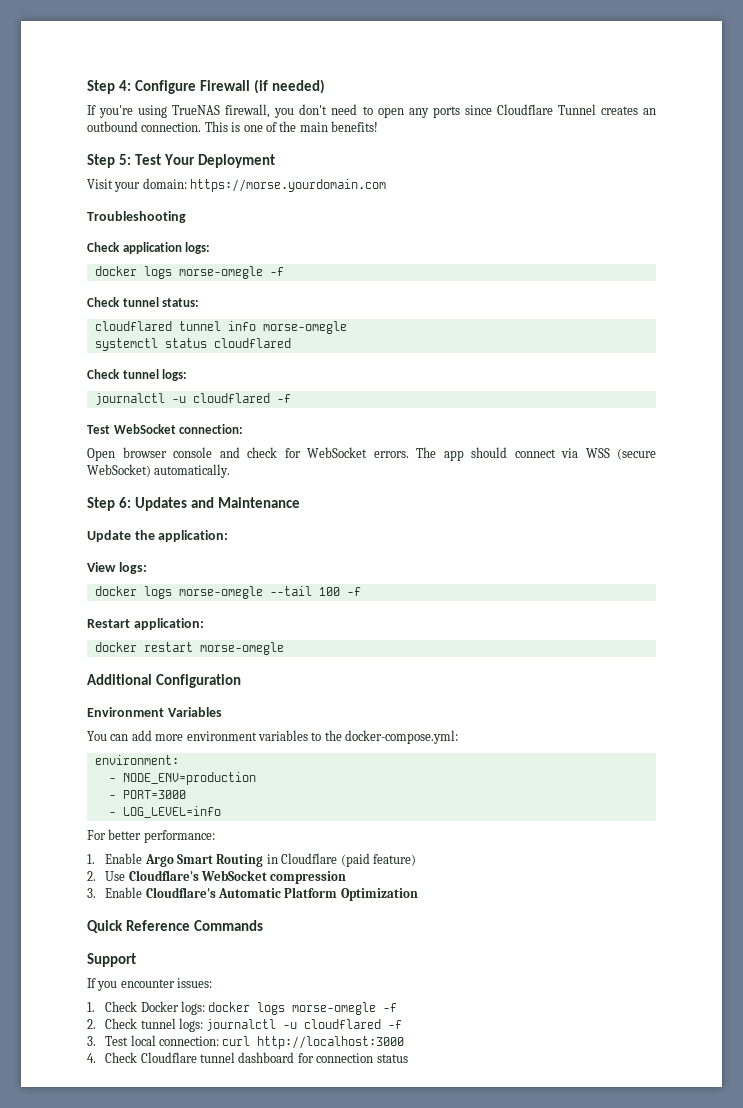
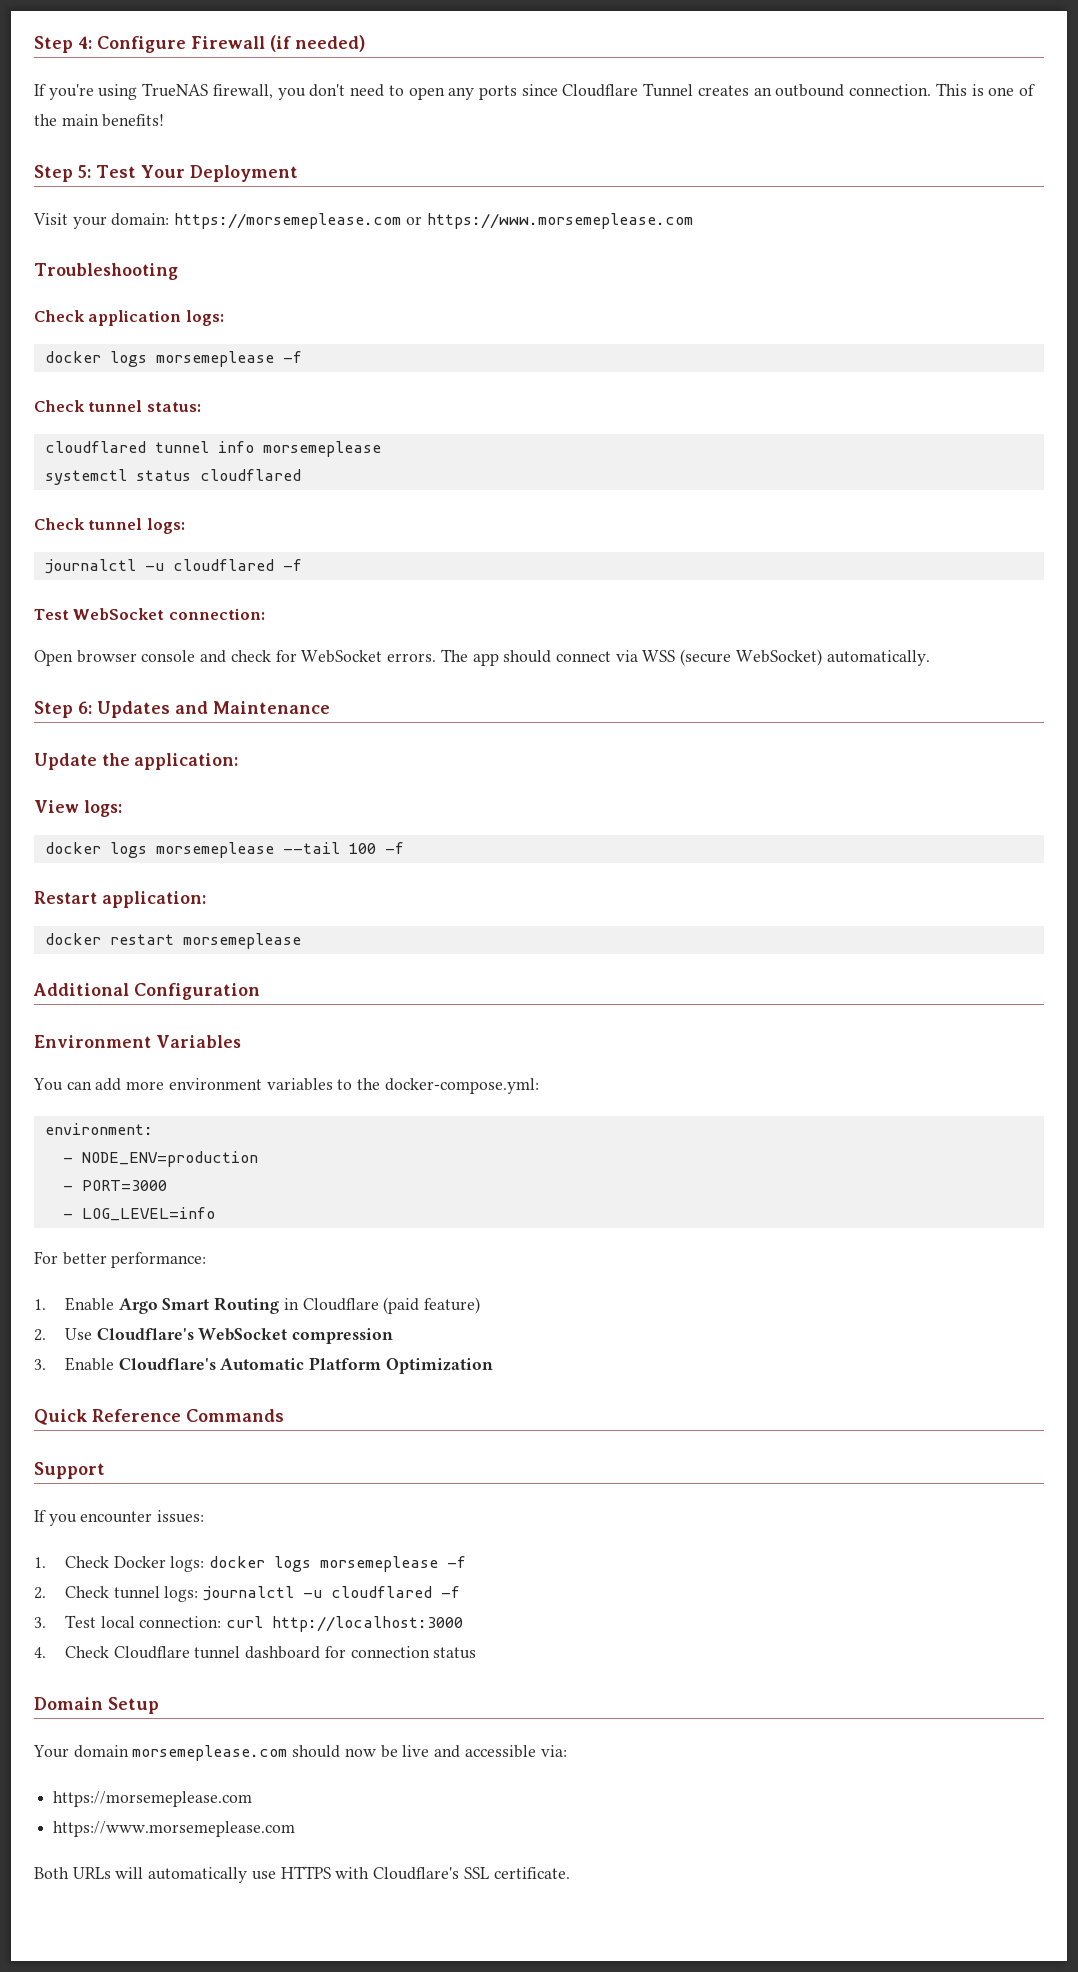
- Visit your domain: https://morse.yourdomain.com
+ Visit your domain: https://morsemeplease.com or https://www.morsemeplease.com
  Check application logs:
- docker logs morse-omegle -f
+ docker logs morsemeplease -f
- cloudflared tunnel info morse-omegle
+ cloudflared tunnel info morsemeplease
- docker logs morse-omegle --tail 100 -f
+ docker logs morsemeplease --tail 100 -f
- docker restart morse-omegle
+ docker restart morsemeplease
- 1. Check Docker logs: docker logs morse-omegle -f
+ 1. Check Docker logs: docker logs morsemeplease -f
+ Domain Setup
+ Your domain morsemeplease.com should now be live and accessible via:
+ https://morsemeplease.com
+ https://www.morsemeplease.com
+ Both URLs will automatically use HTTPS with Cloudflare's SSL certificate.

